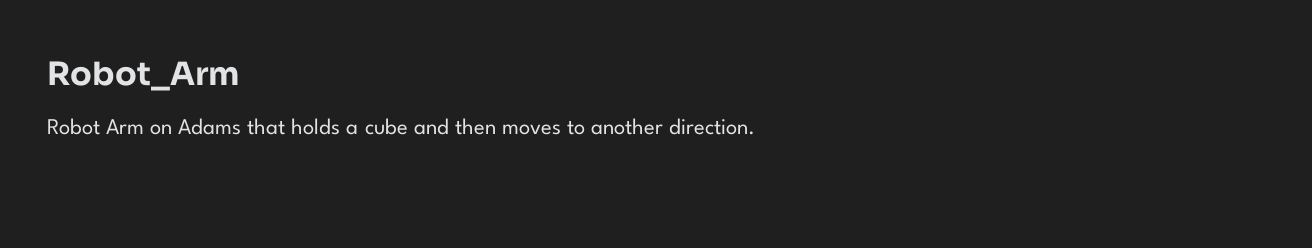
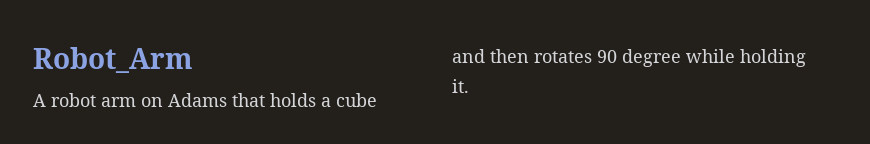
- Robot Arm on Adams that holds a cube and then moves to another direction.
+ A robot arm on Adams that holds a cube and then rotates 90 degree while holding it.

